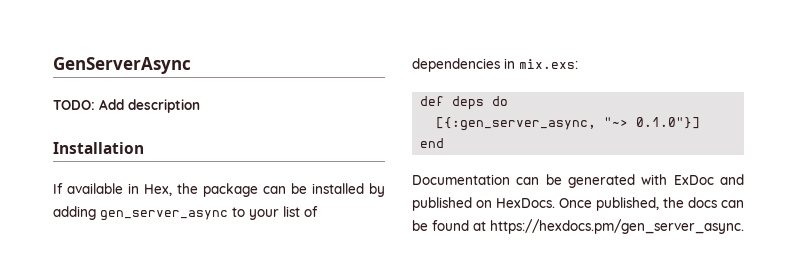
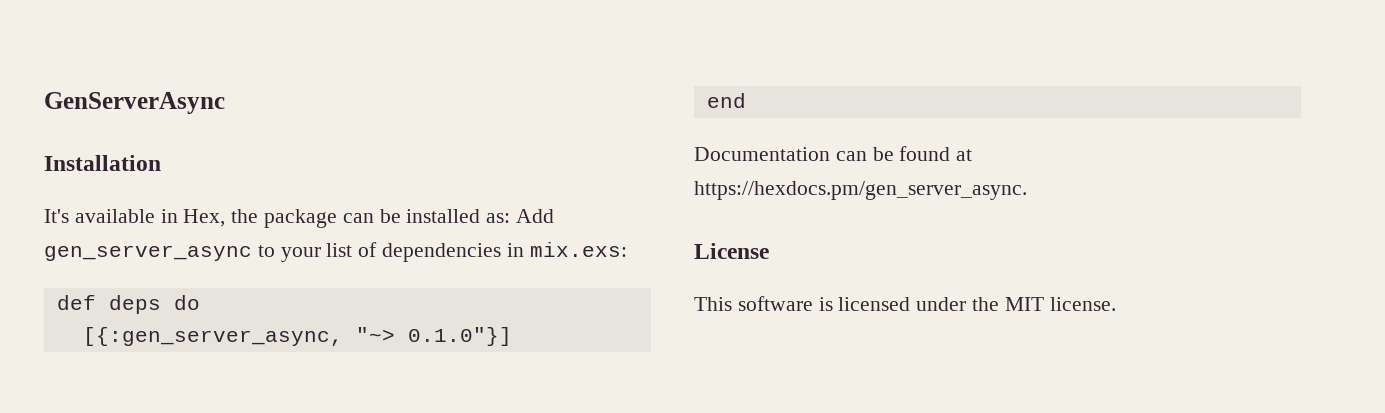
- TODO: Add description
- If available in Hex, the package can be installed by adding gen_server_async to your list of dependencies in mix.exs:
+ It's available in Hex, the package can be installed as: Add gen_server_async to your list of dependencies in mix.exs:
- Documentation can be generated with ExDoc and published on HexDocs. Once published, the docs can be found at https://hexdocs.pm/gen_server_async.
+ Documentation can be found at https://hexdocs.pm/gen_server_async.
+ License
+ This software is licensed under the MIT license.

